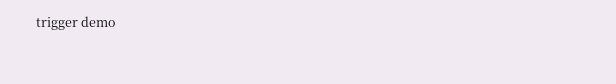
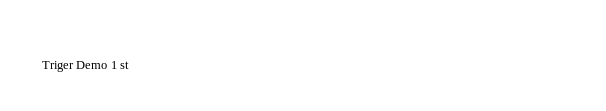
- trigger demo
+ Triger Demo 1 st

